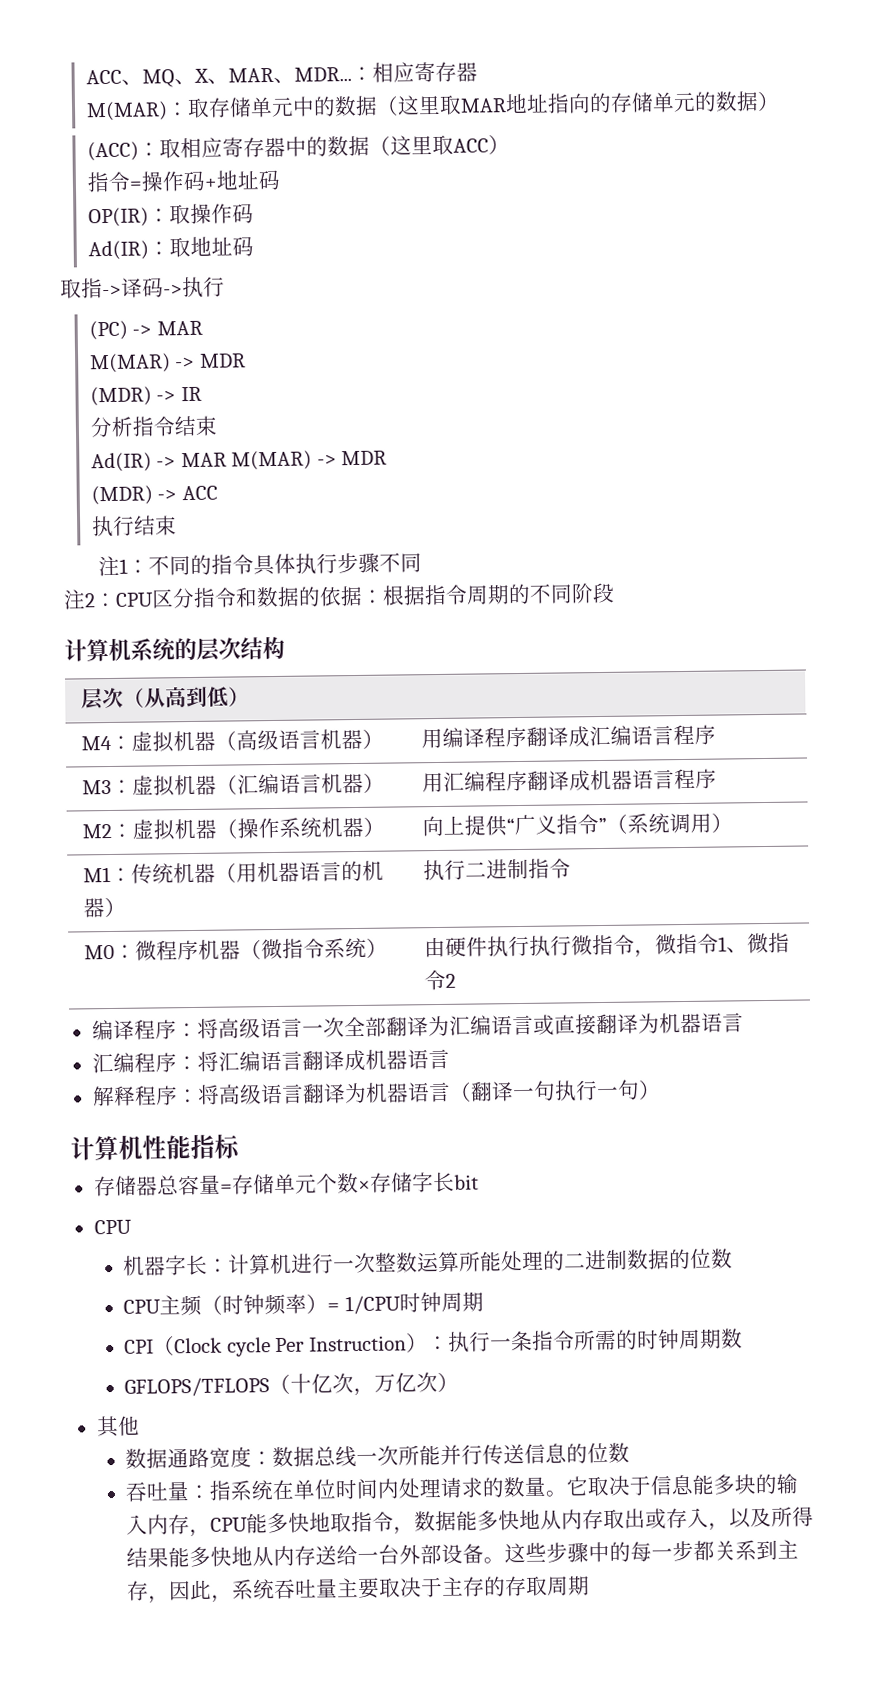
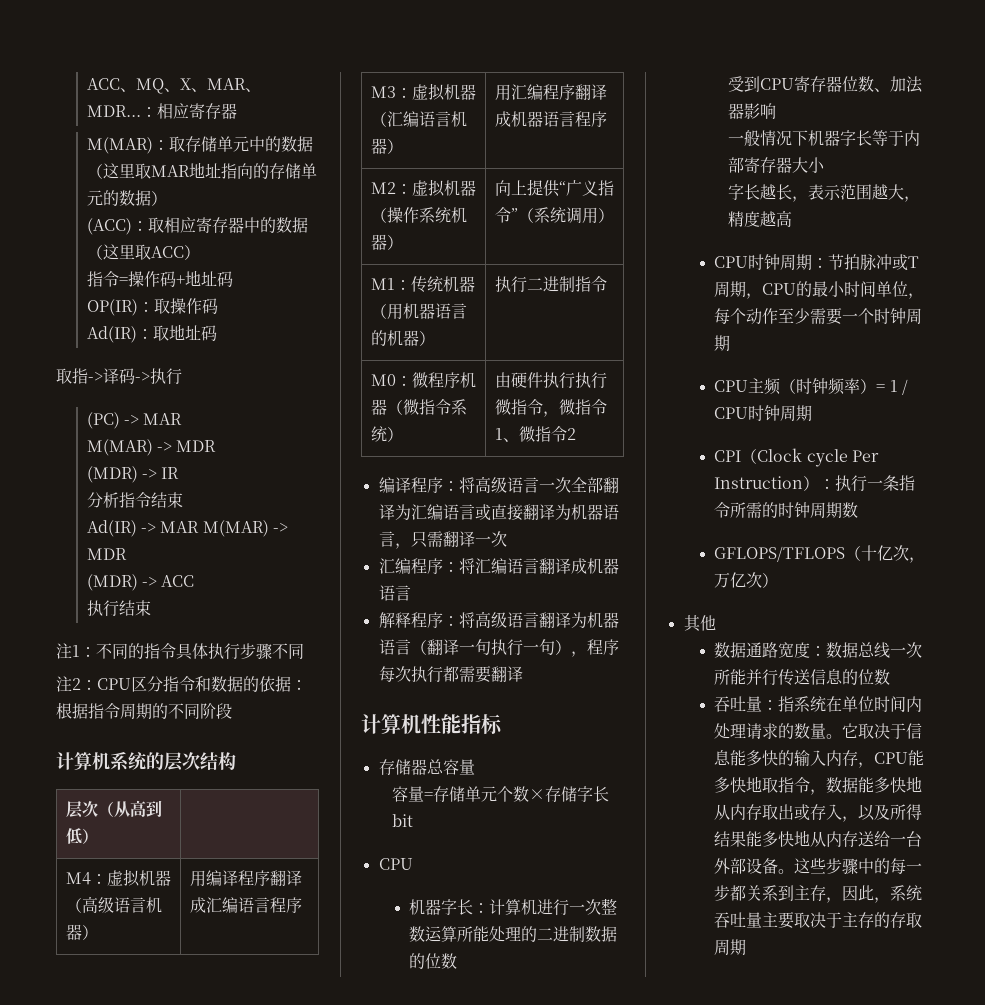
- 编译程序：将高级语言一次全部翻译为汇编语言或直接翻译为机器语言
+ 编译程序：将高级语言一次全部翻译为汇编语言或直接翻译为机器语言，只需翻译一次
- 解释程序：将高级语言翻译为机器语言（翻译一句执行一句）
+ 解释程序：将高级语言翻译为机器语言（翻译一句执行一句），程序每次执行都需要翻译
- 存储器总容量=存储单元个数×存储字长bit
+ 存储器总容量
+ 容量=存储单元个数×存储字长bit
+ 受到CPU寄存器位数、加法器影响
+ 一般情况下机器字长等于内部寄存器大小
+ 字长越长，表示范围越大，精度越高
+ CPU时钟周期：节拍脉冲或T周期，CPU的最小时间单位，每个动作至少需要一个时钟周期
- CPU主频（时钟频率）= 1/CPU时钟周期
+ CPU主频（时钟频率）= 1 / CPU时钟周期
- 它取决于信息能多块的输入内存，CPU能多快地取指令，数据能多快地从内存取出或存入，以及所得结果能多快地从内存送给一台外部设备。
+ 它取决于信息能多快的输入内存，CPU能多快地取指令，数据能多快地从内存取出或存入，以及所得结果能多快地从内存送给一台外部设备。

